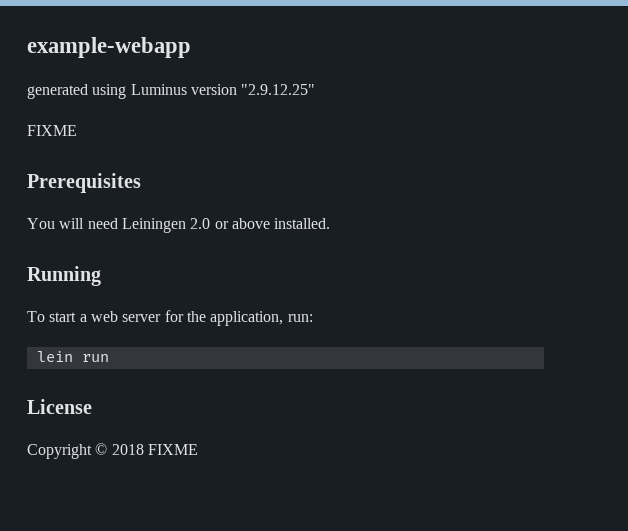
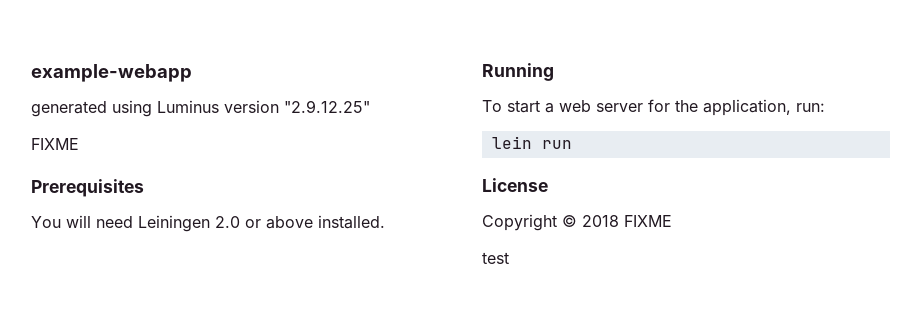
+ test

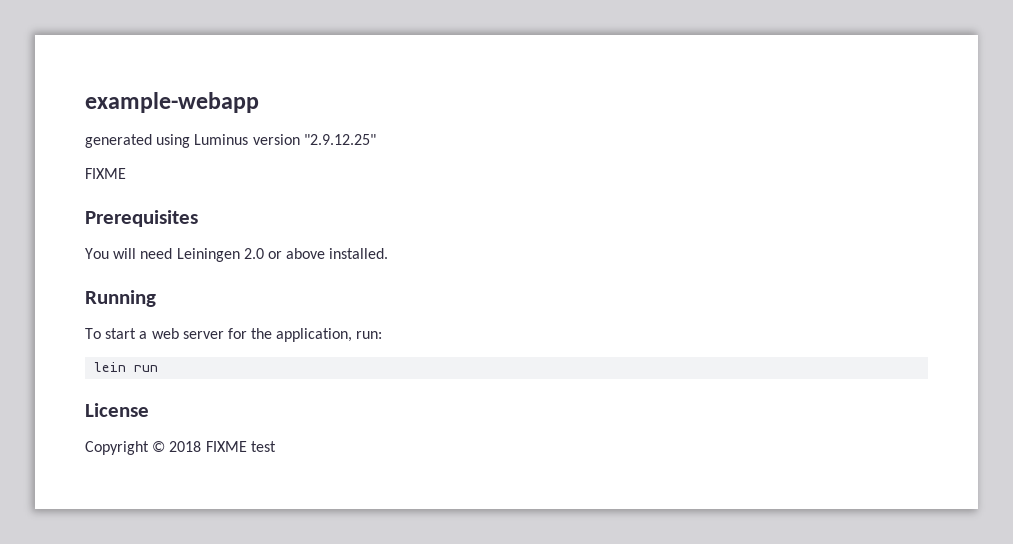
- Copyright © 2018 FIXME
- test
+ Copyright © 2018 FIXME test

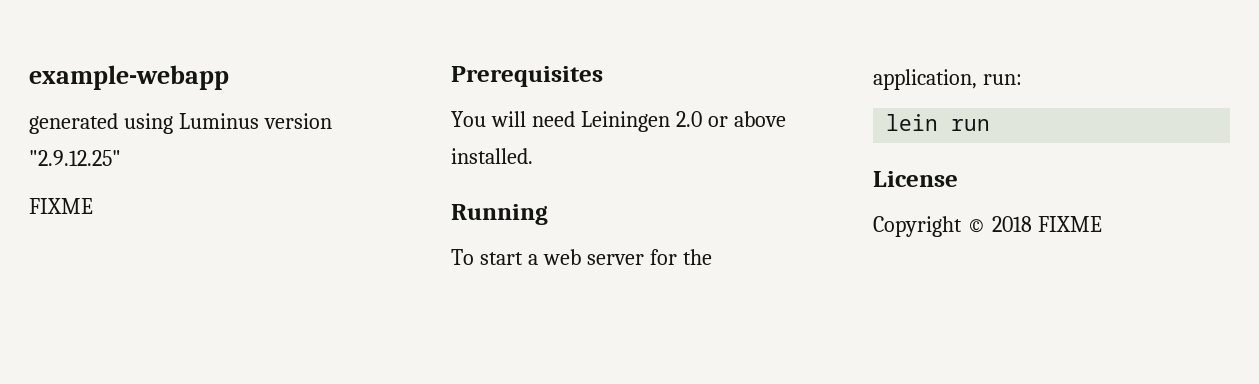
- Copyright © 2018 FIXME test
+ Copyright © 2018 FIXME

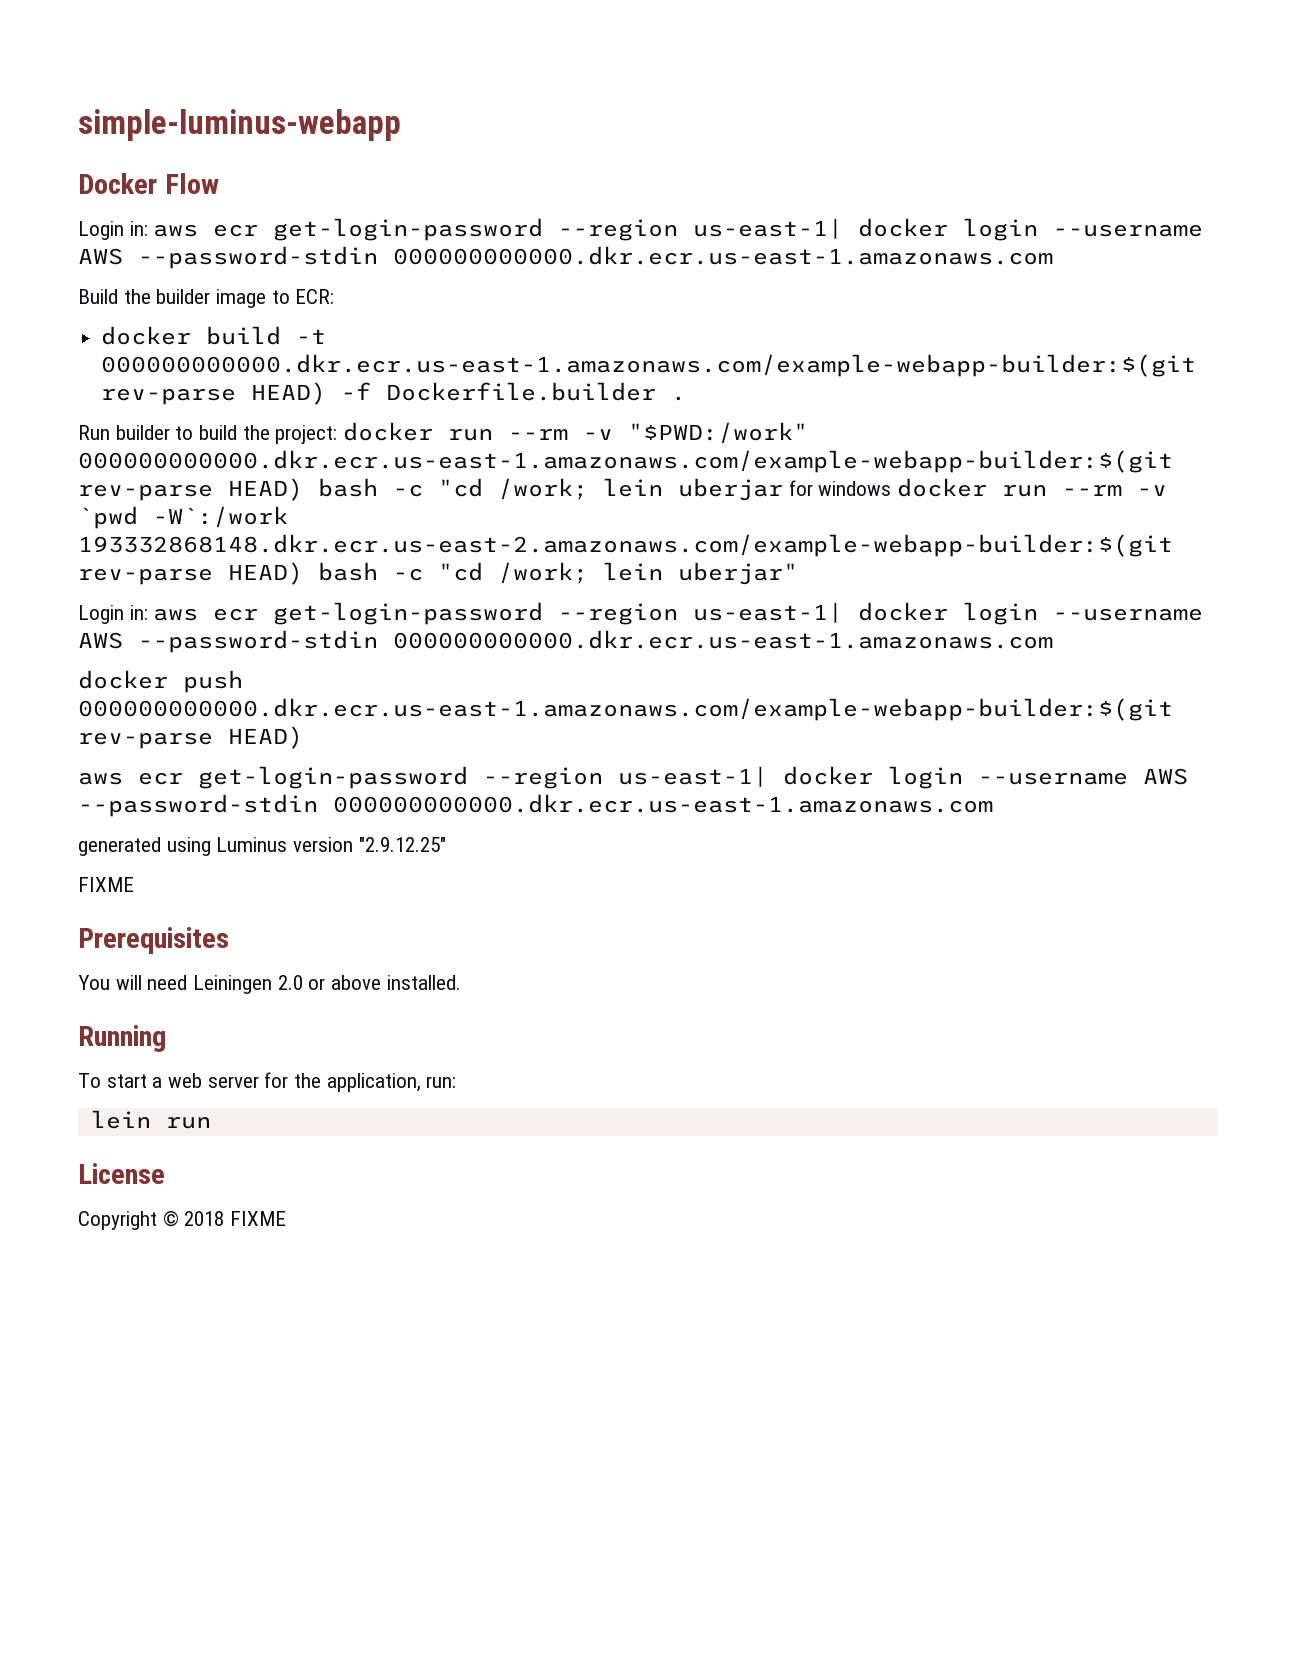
- example-webapp
+ simple-luminus-webapp
+ Docker Flow
+ Login in: aws ecr get-login-password --region us-east-1| docker login --username AWS --password-stdin 000000000000.dkr.ecr.us-east-1.amazonaws.com
+ Build the builder image to ECR:
+ docker build -t 000000000000.dkr.ecr.us-east-1.amazonaws.com/example-webapp-builder:$(git rev-parse HEAD) -f Dockerfile.builder .
+ Run builder to build the project: docker run --rm -v "$PWD:/work" 000000000000.dkr.ecr.us-east-1.amazonaws.com/example-webapp-builder:$(git rev-parse HEAD) bash -c "cd /work; lein uberjar for windows docker run --rm -v `pwd -W`:/work 193332868148.dkr.ecr.us-east-2.amazonaws.com/example-webapp-builder:$(git rev-parse HEAD) bash -c "cd /work; lein uberjar"
+ Login in: aws ecr get-login-password --region us-east-1| docker login --username AWS --password-stdin 000000000000.dkr.ecr.us-east-1.amazonaws.com
+ docker push 000000000000.dkr.ecr.us-east-1.amazonaws.com/example-webapp-builder:$(git rev-parse HEAD)
+ aws ecr get-login-password --region us-east-1| docker login --username AWS --password-stdin 000000000000.dkr.ecr.us-east-1.amazonaws.com

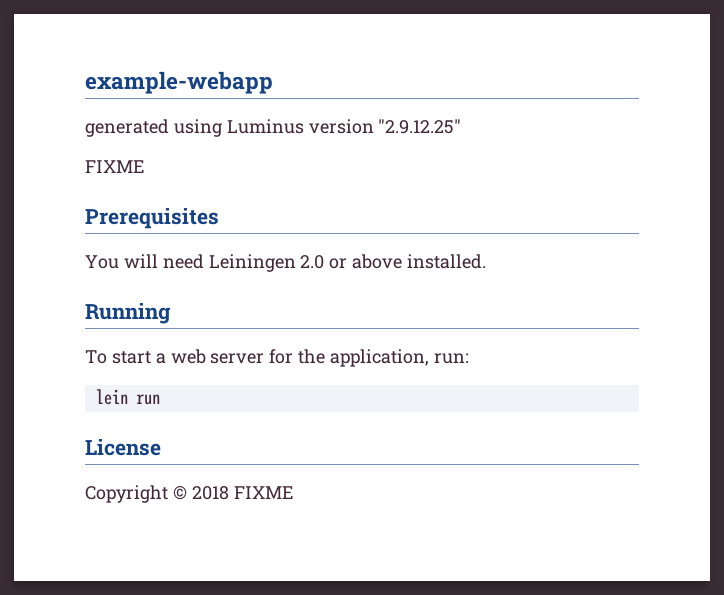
- simple-luminus-webapp
- Docker Flow
- Login in: aws ecr get-login-password --region us-east-1| docker login --username AWS --password-stdin 000000000000.dkr.ecr.us-east-1.amazonaws.com
- Build the builder image to ECR:
- docker build -t 000000000000.dkr.ecr.us-east-1.amazonaws.com/example-webapp-builder:$(git rev-parse HEAD) -f Dockerfile.builder .
- Run builder to build the project: docker run --rm -v "$PWD:/work" 000000000000.dkr.ecr.us-east-1.amazonaws.com/example-webapp-builder:$(git rev-parse HEAD) bash -c "cd /work; lein uberjar for windows docker run --rm -v `pwd -W`:/work 193332868148.dkr.ecr.us-east-2.amazonaws.com/example-webapp-builder:$(git rev-parse HEAD) bash -c "cd /work; lein uberjar"
- Login in: aws ecr get-login-password --region us-east-1| docker login --username AWS --password-stdin 000000000000.dkr.ecr.us-east-1.amazonaws.com
- docker push 000000000000.dkr.ecr.us-east-1.amazonaws.com/example-webapp-builder:$(git rev-parse HEAD)
- aws ecr get-login-password --region us-east-1| docker login --username AWS --password-stdin 000000000000.dkr.ecr.us-east-1.amazonaws.com
+ example-webapp

